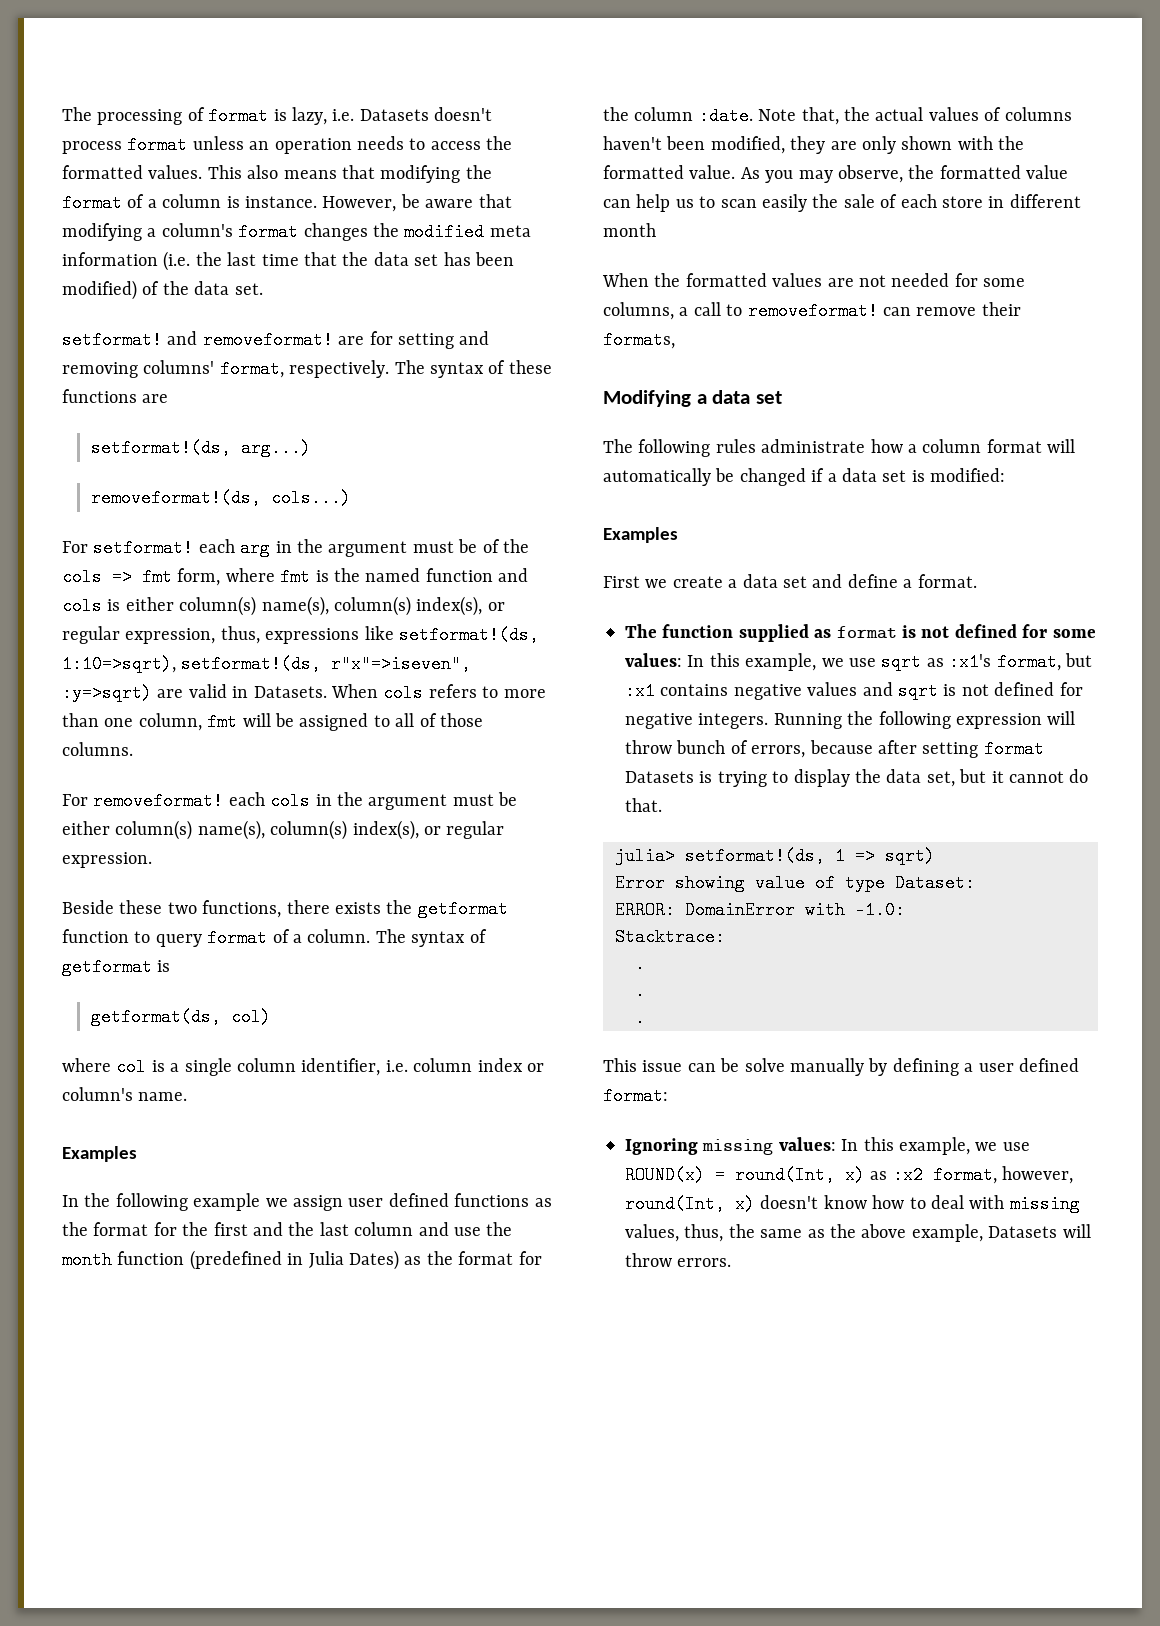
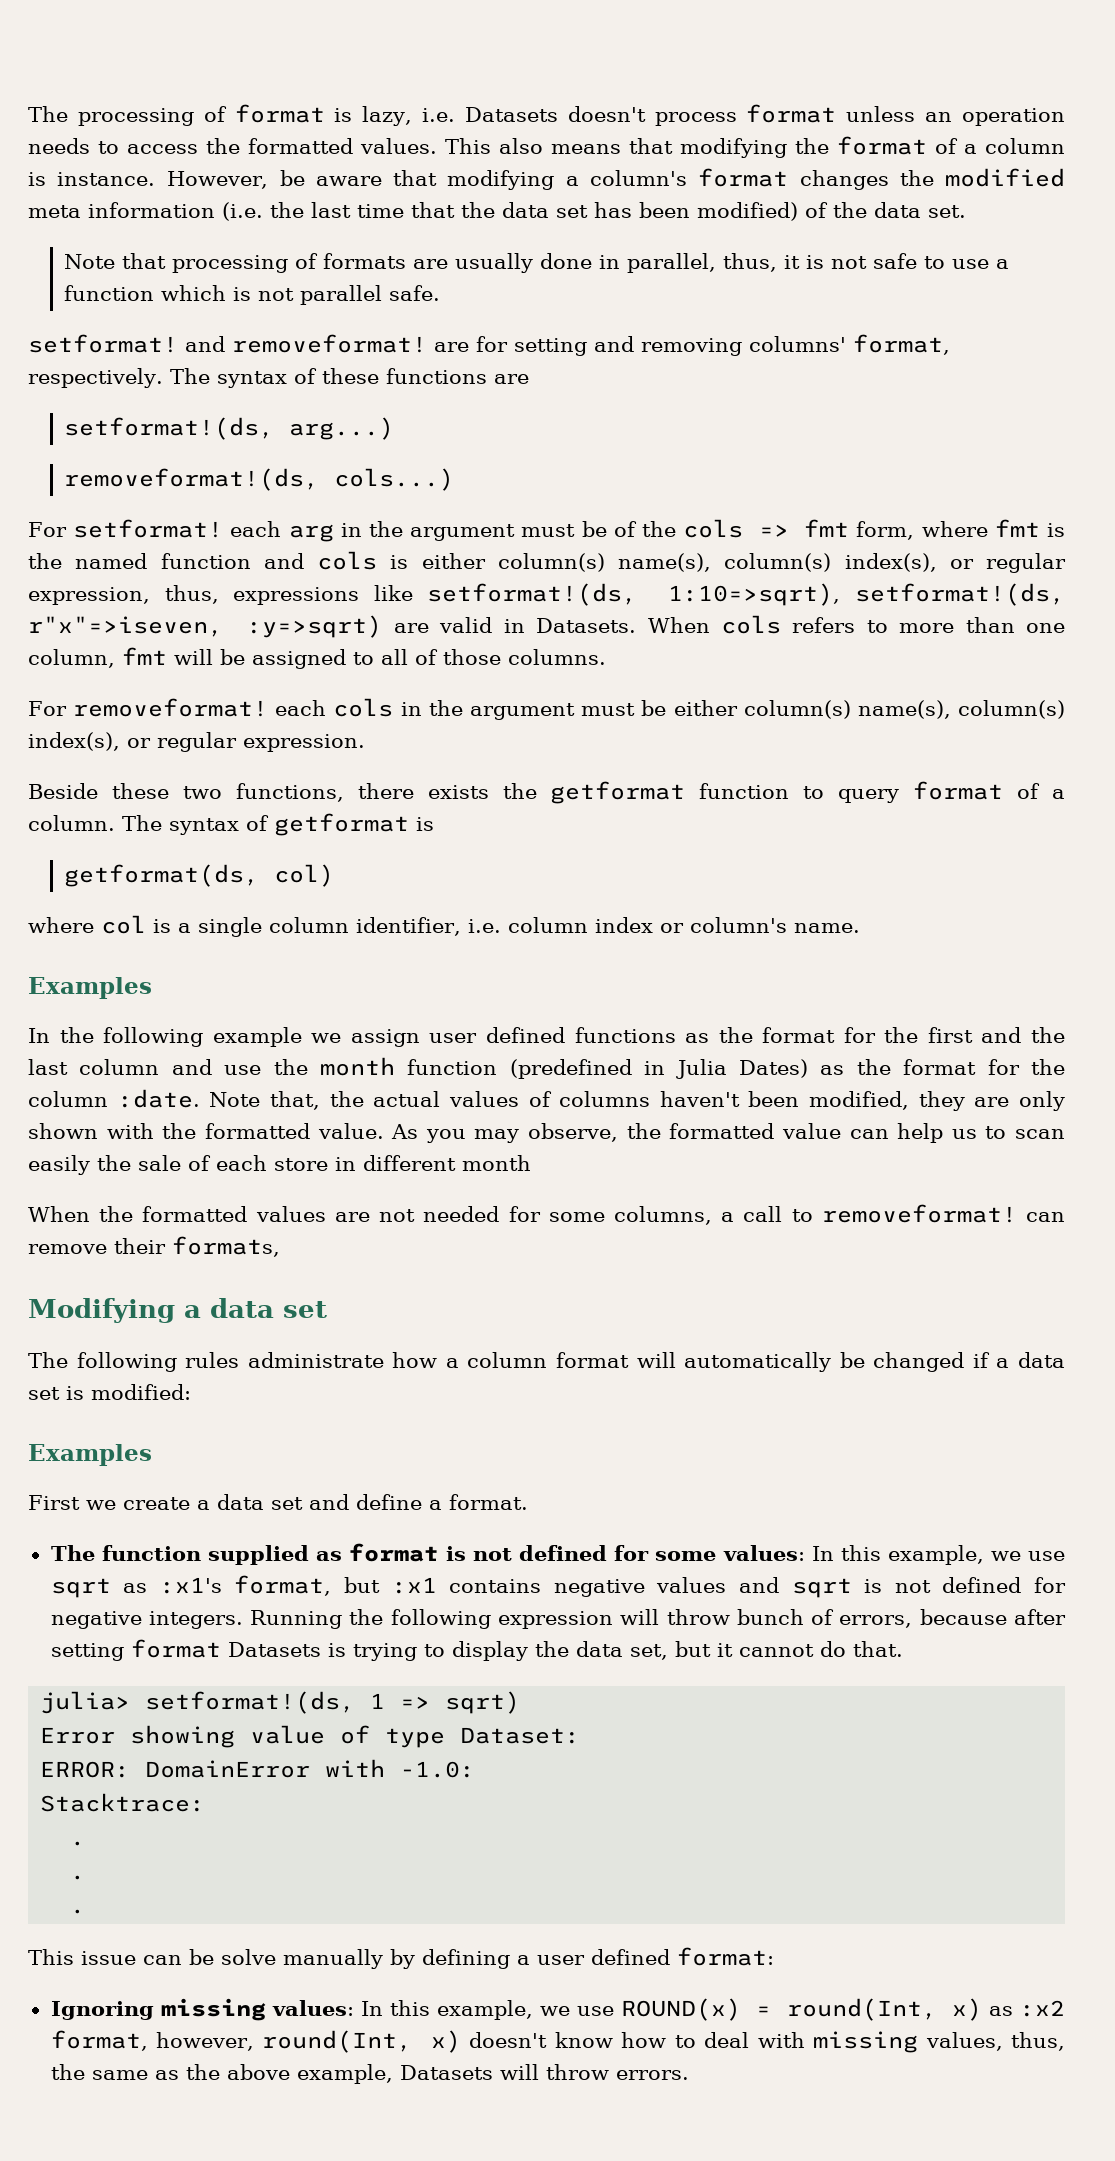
+ Note that processing of formats are usually done in parallel, thus, it is not safe to use a function which is not parallel safe.
- For setformat! each arg in the argument must be of the cols => fmt form, where fmt is the named function and cols is either column(s) name(s), column(s) index(s), or regular expression, thus, expressions like setformat!(ds, 1:10=>sqrt), setformat!(ds, r"x"=>iseven", :y=>sqrt) are valid in Datasets.
+ For setformat! each arg in the argument must be of the cols => fmt form, where fmt is the named function and cols is either column(s) name(s), column(s) index(s), or regular expression, thus, expressions like setformat!(ds, 1:10=>sqrt), setformat!(ds, r"x"=>iseven, :y=>sqrt) are valid in Datasets.

